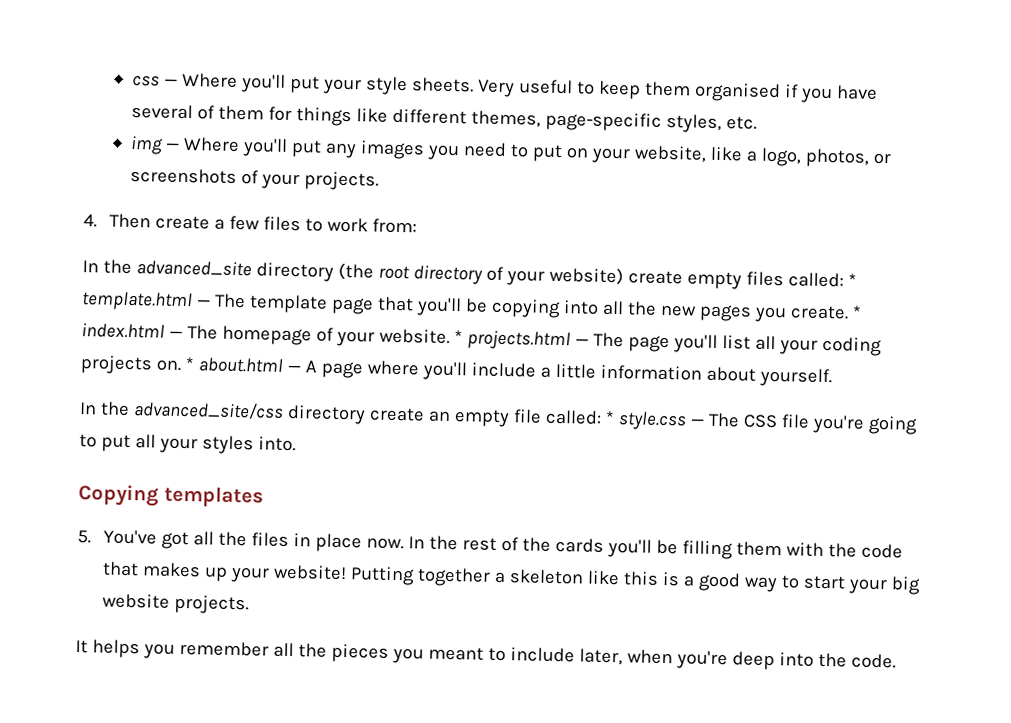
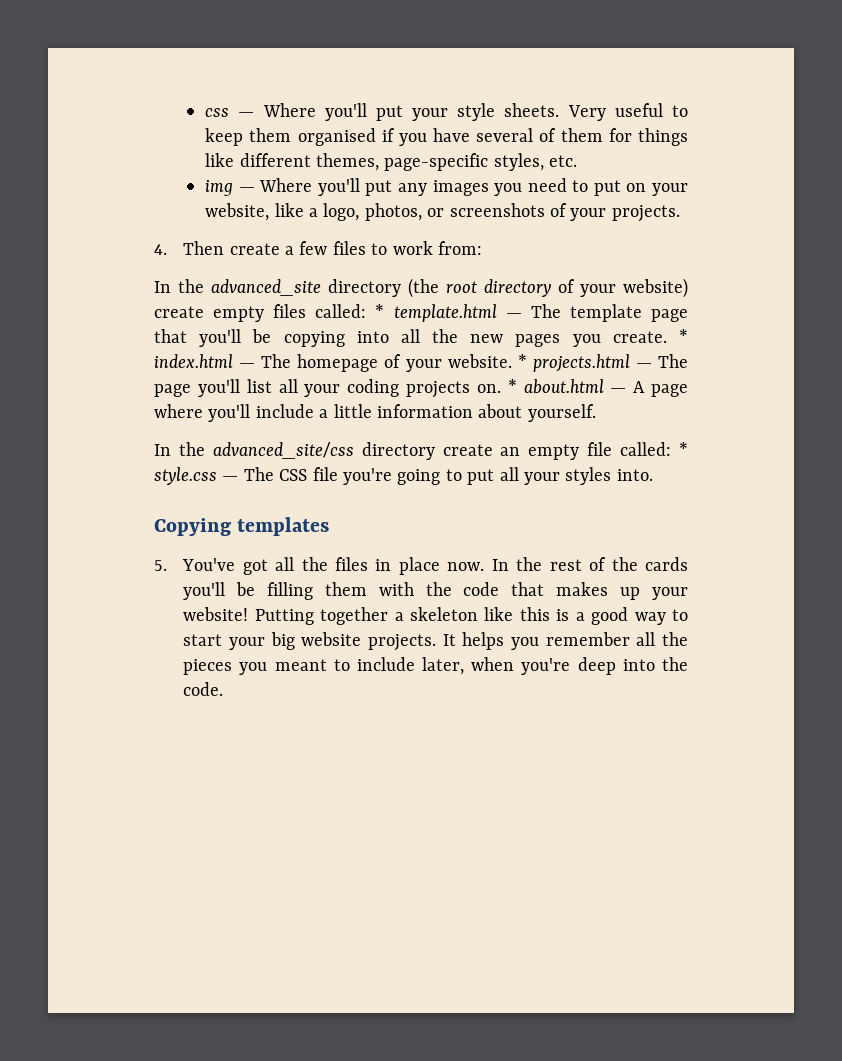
- Putting together a skeleton like this is a good way to start your big website projects.
- It helps you remember all the pieces you meant to include later, when you're deep into the code.
+ Putting together a skeleton like this is a good way to start your big website projects. It helps you remember all the pieces you meant to include later, when you're deep into the code.

